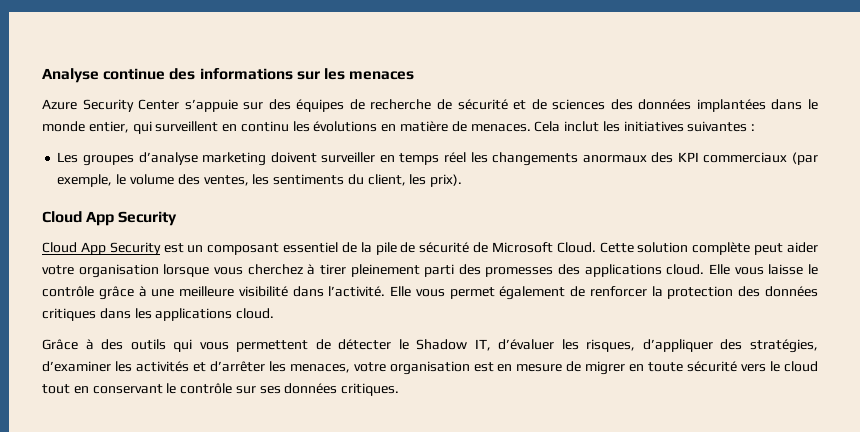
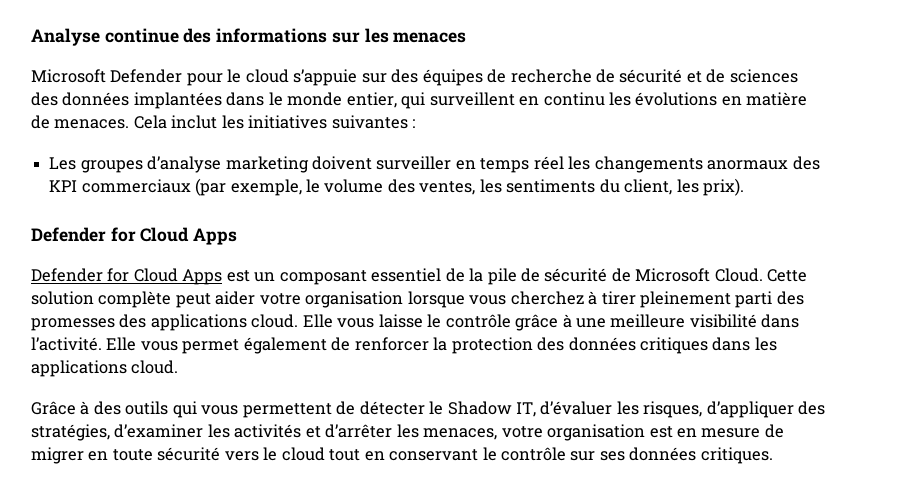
- Azure Security Center s’appuie sur des équipes de recherche de sécurité et de sciences des données implantées dans le monde entier, qui surveillent en continu les évolutions en matière de menaces.
+ Microsoft Defender pour le cloud s’appuie sur des équipes de recherche de sécurité et de sciences des données implantées dans le monde entier, qui surveillent en continu les évolutions en matière de menaces.
  Les groupes d’analyse marketing doivent surveiller en temps réel les changements anormaux des KPI commerciaux (par exemple, le volume des ventes, les sentiments du client, les prix).
- Cloud App Security
- Cloud App Security est un composant essentiel de la pile de sécurité de Microsoft Cloud.
+ Defender for Cloud Apps
+ Defender for Cloud Apps est un composant essentiel de la pile de sécurité de Microsoft Cloud.

